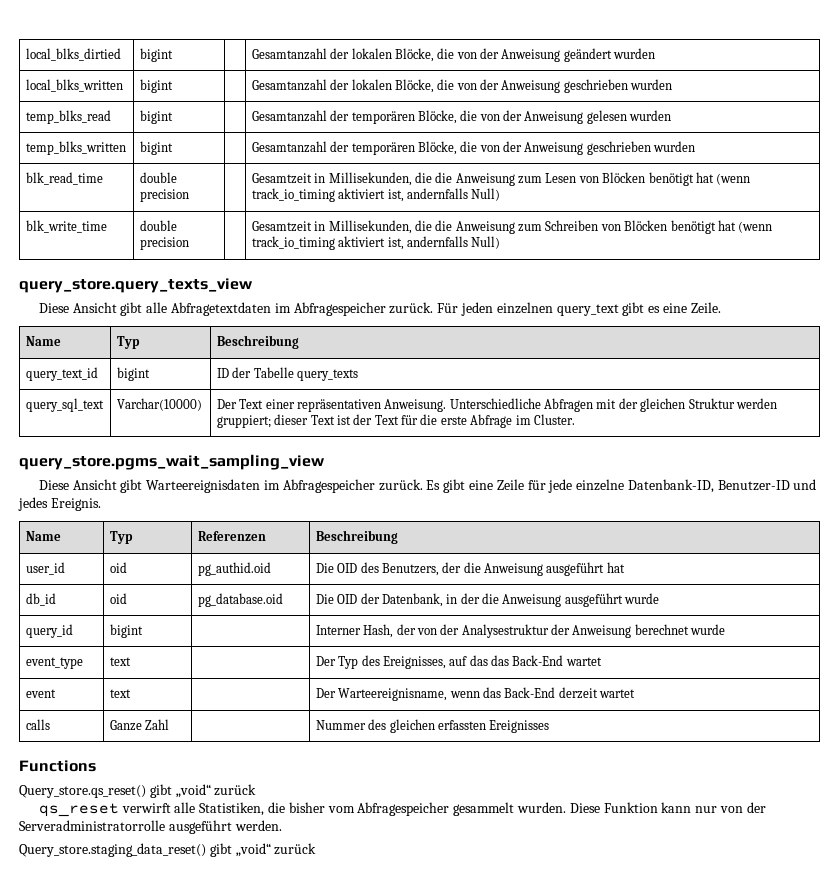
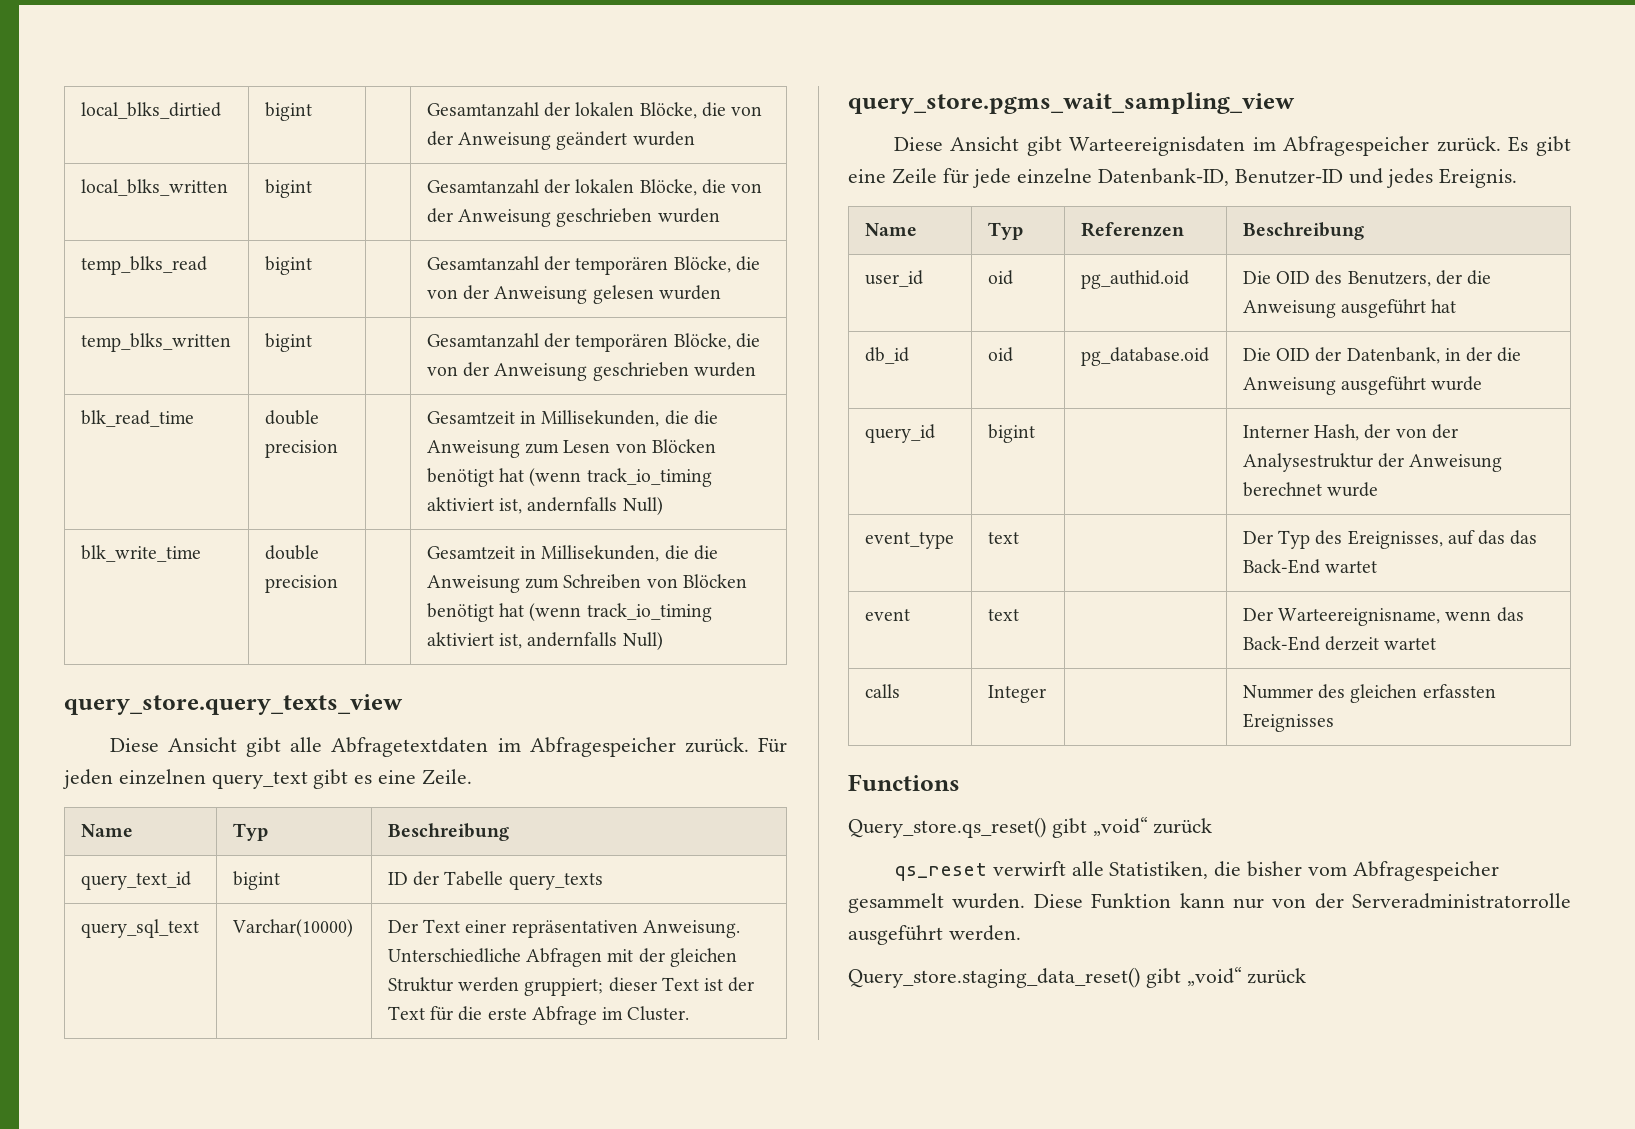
- calls | Ganze Zahl | | Nummer des gleichen erfassten Ereignisses
+ calls | Integer | | Nummer des gleichen erfassten Ereignisses

